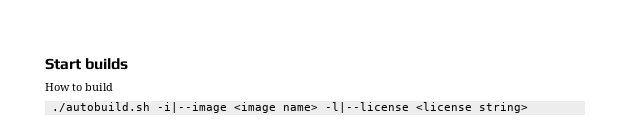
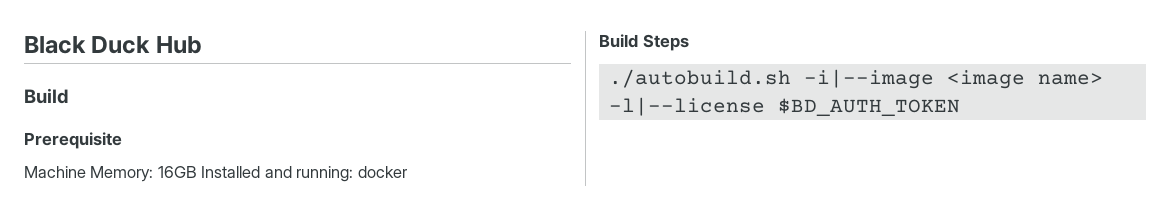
- Start builds
- How to build
+ Black Duck Hub
+ Build
+ Prerequisite
+ Machine Memory: 16GB Installed and running: docker
+ Build Steps
- ./autobuild.sh -i|--image <image name> -l|--license <license string>
+ ./autobuild.sh -i|--image <image name> -l|--license $BD_AUTH_TOKEN

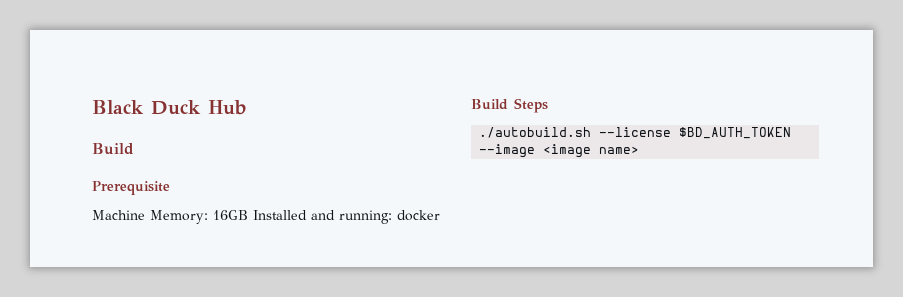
- ./autobuild.sh -i|--image <image name> -l|--license $BD_AUTH_TOKEN
+ ./autobuild.sh --license $BD_AUTH_TOKEN --image <image name>

